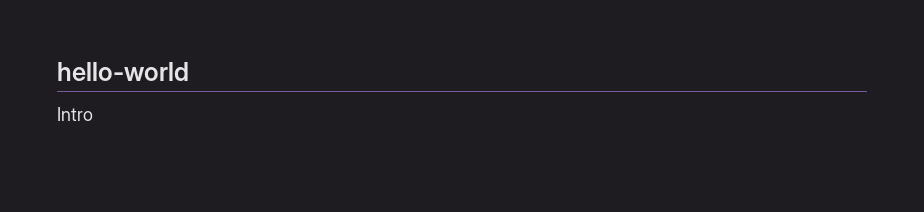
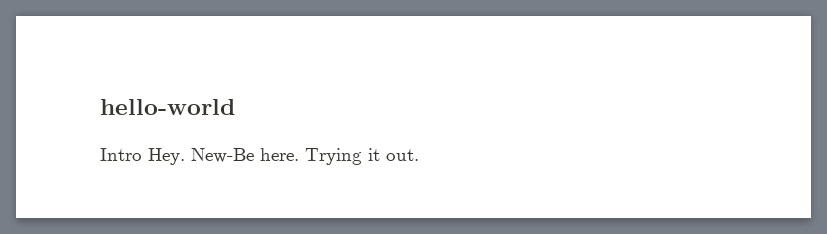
- Intro
+ Intro Hey. New-Be here. Trying it out.

